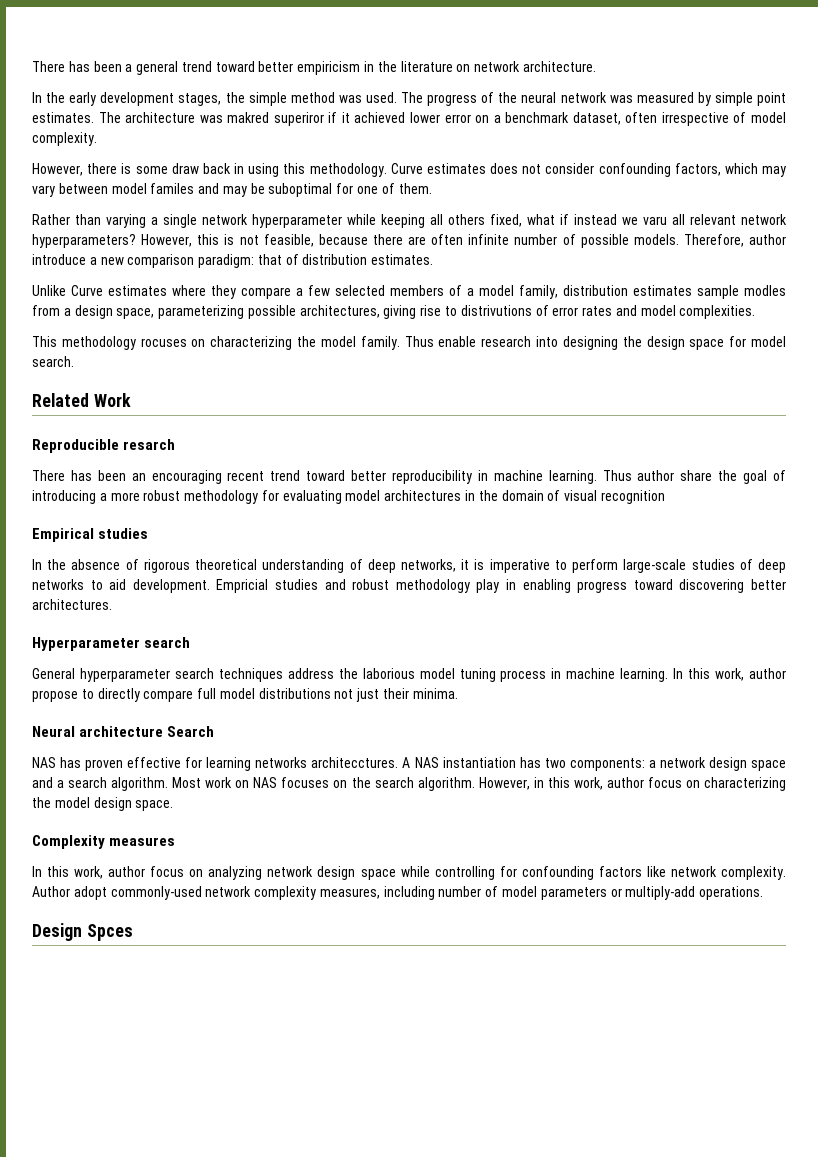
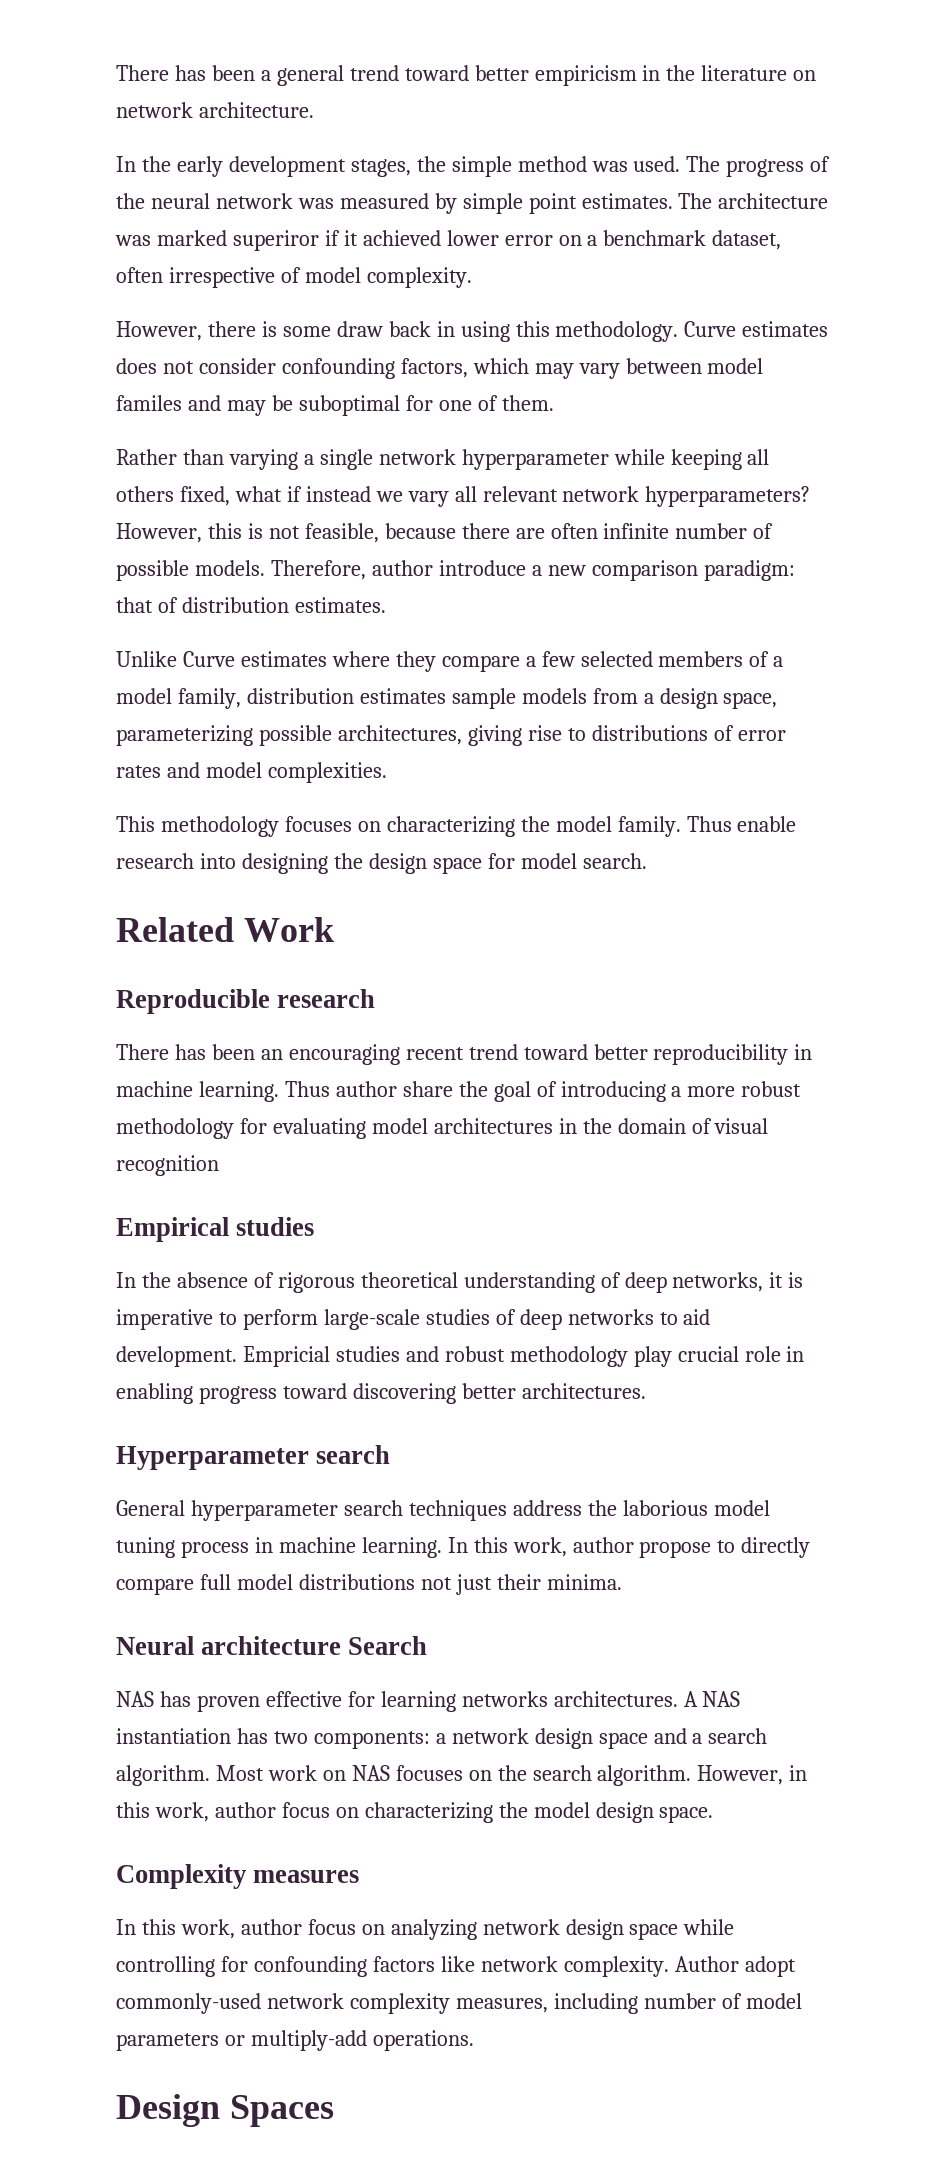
- The architecture was makred superiror if it achieved lower error on a benchmark dataset, often irrespective of model complexity.
+ The architecture was marked superiror if it achieved lower error on a benchmark dataset, often irrespective of model complexity.
- Rather than varying a single network hyperparameter while keeping all others fixed, what if instead we varu all relevant network hyperparameters?
+ Rather than varying a single network hyperparameter while keeping all others fixed, what if instead we vary all relevant network hyperparameters?
- Unlike Curve estimates where they compare a few selected members of a model family, distribution estimates sample modles from a design space, parameterizing possible architectures, giving rise to distrivutions of error rates and model complexities.
+ Unlike Curve estimates where they compare a few selected members of a model family, distribution estimates sample models from a design space, parameterizing possible architectures, giving rise to distributions of error rates and model complexities.
- This methodology rocuses on characterizing the model family.
+ This methodology focuses on characterizing the model family.
- Reproducible resarch
+ Reproducible research
- Empricial studies and robust methodology play in enabling progress toward discovering better architectures.
+ Empricial studies and robust methodology play crucial role in enabling progress toward discovering better architectures.
- NAS has proven effective for learning networks architecctures.
+ NAS has proven effective for learning networks architectures.
- Design Spces
+ Design Spaces

